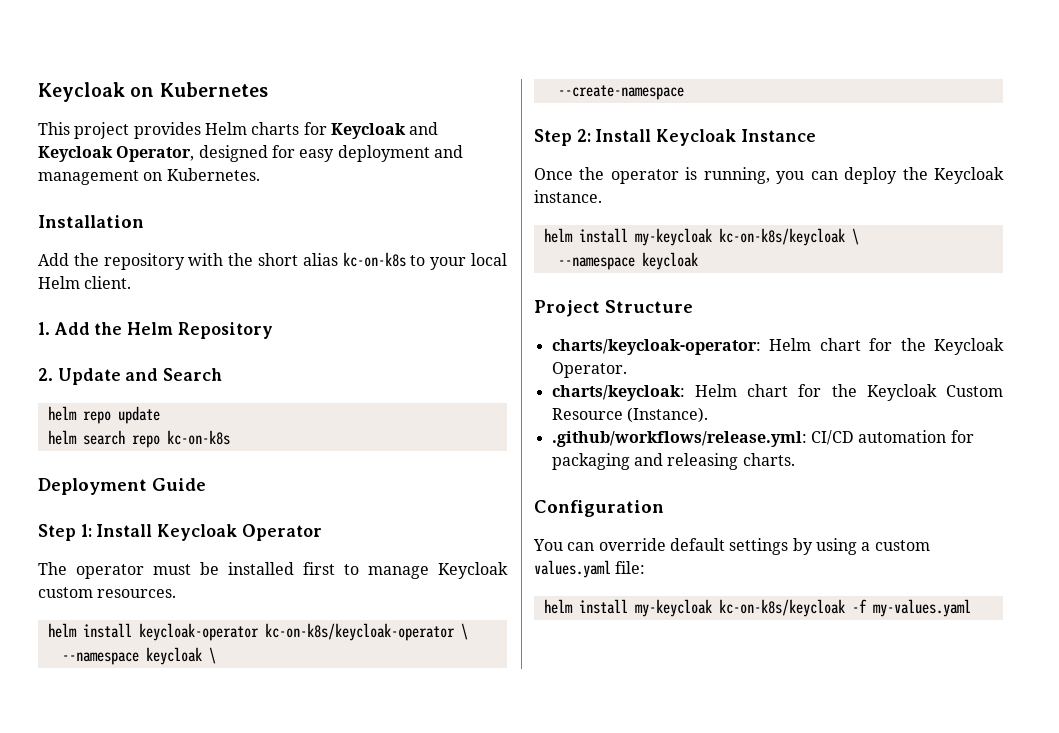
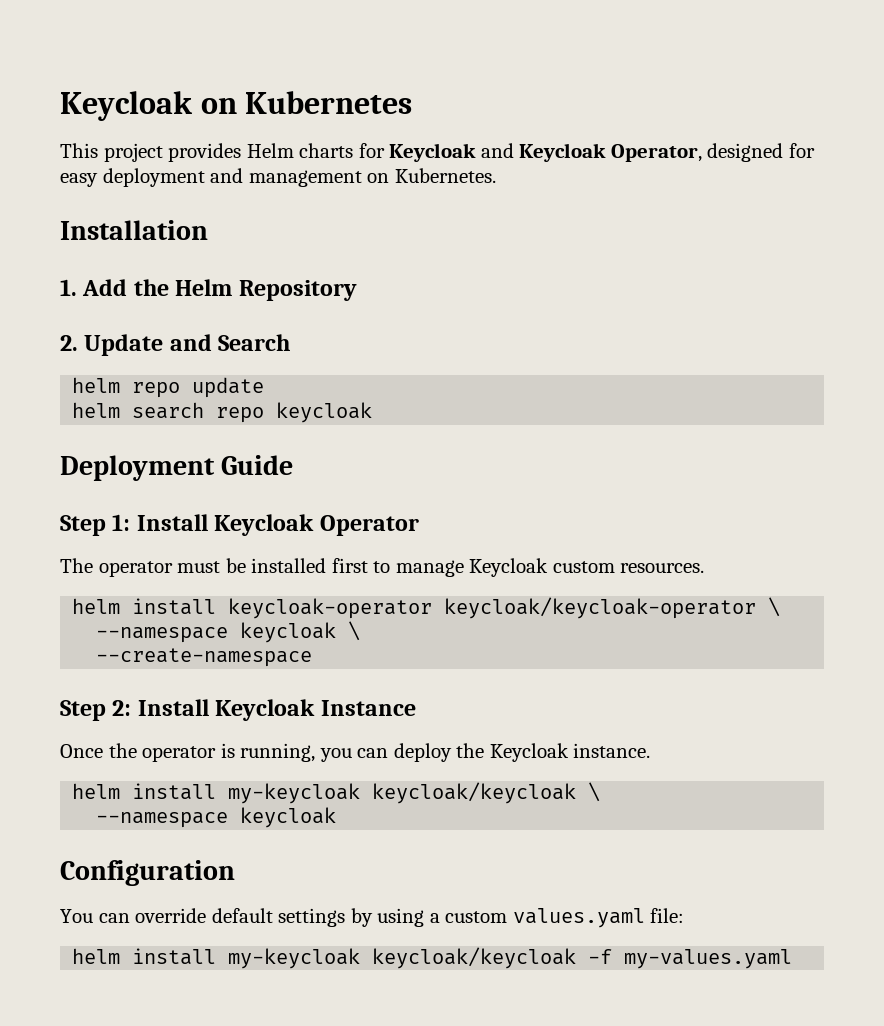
- Add the repository with the short alias kc-on-k8s to your local Helm client.
- helm search repo kc-on-k8s
+ helm search repo keycloak
- helm install keycloak-operator kc-on-k8s/keycloak-operator \
+ helm install keycloak-operator keycloak/keycloak-operator \
- helm install my-keycloak kc-on-k8s/keycloak \
+ helm install my-keycloak keycloak/keycloak \
  --namespace keycloak
- Project Structure
- charts/keycloak-operator: Helm chart for the Keycloak Operator.
- charts/keycloak: Helm chart for the Keycloak Custom Resource (Instance).
- .github/workflows/release.yml: CI/CD automation for packaging and releasing charts.
- helm install my-keycloak kc-on-k8s/keycloak -f my-values.yaml
+ helm install my-keycloak keycloak/keycloak -f my-values.yaml

